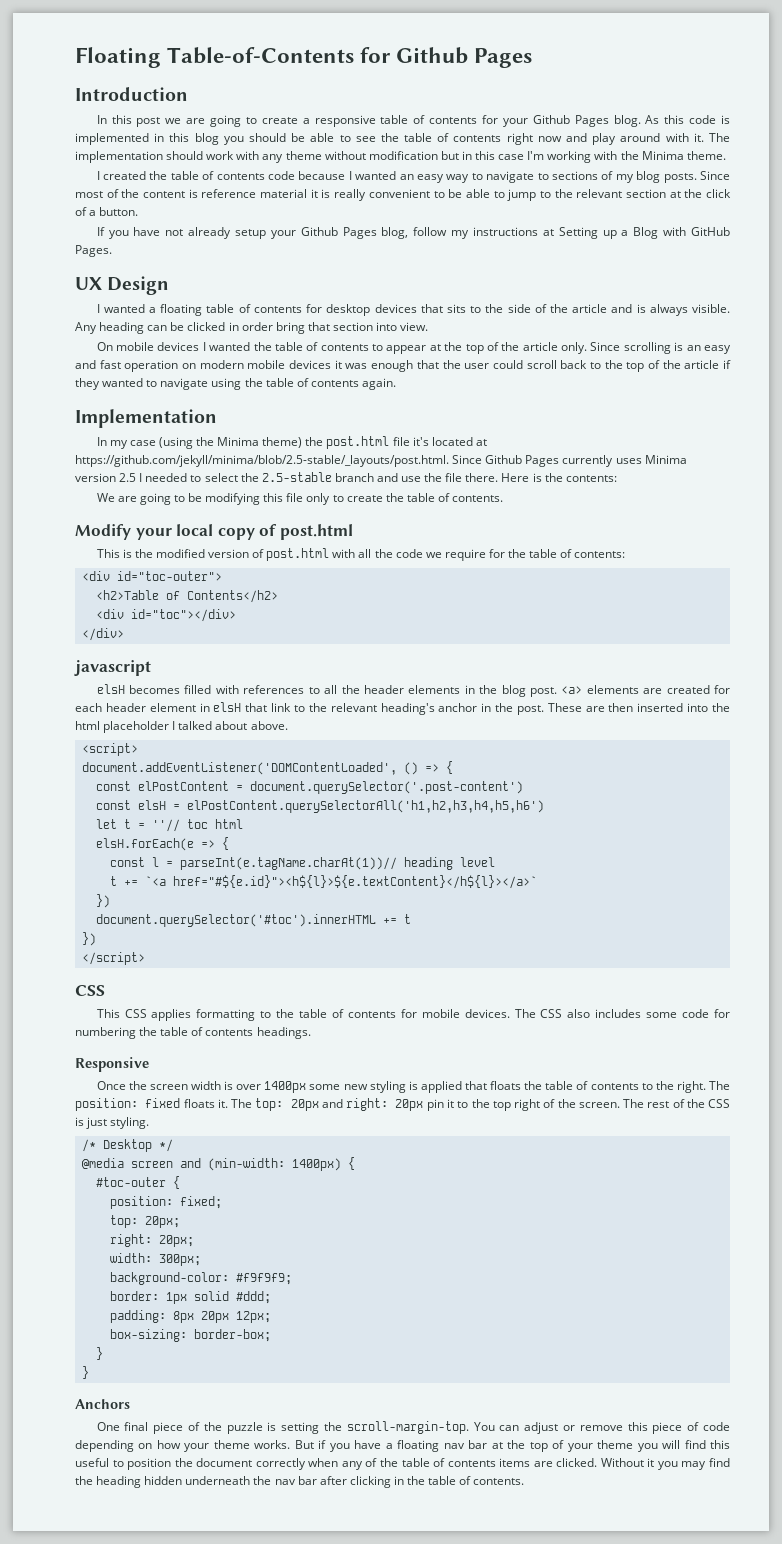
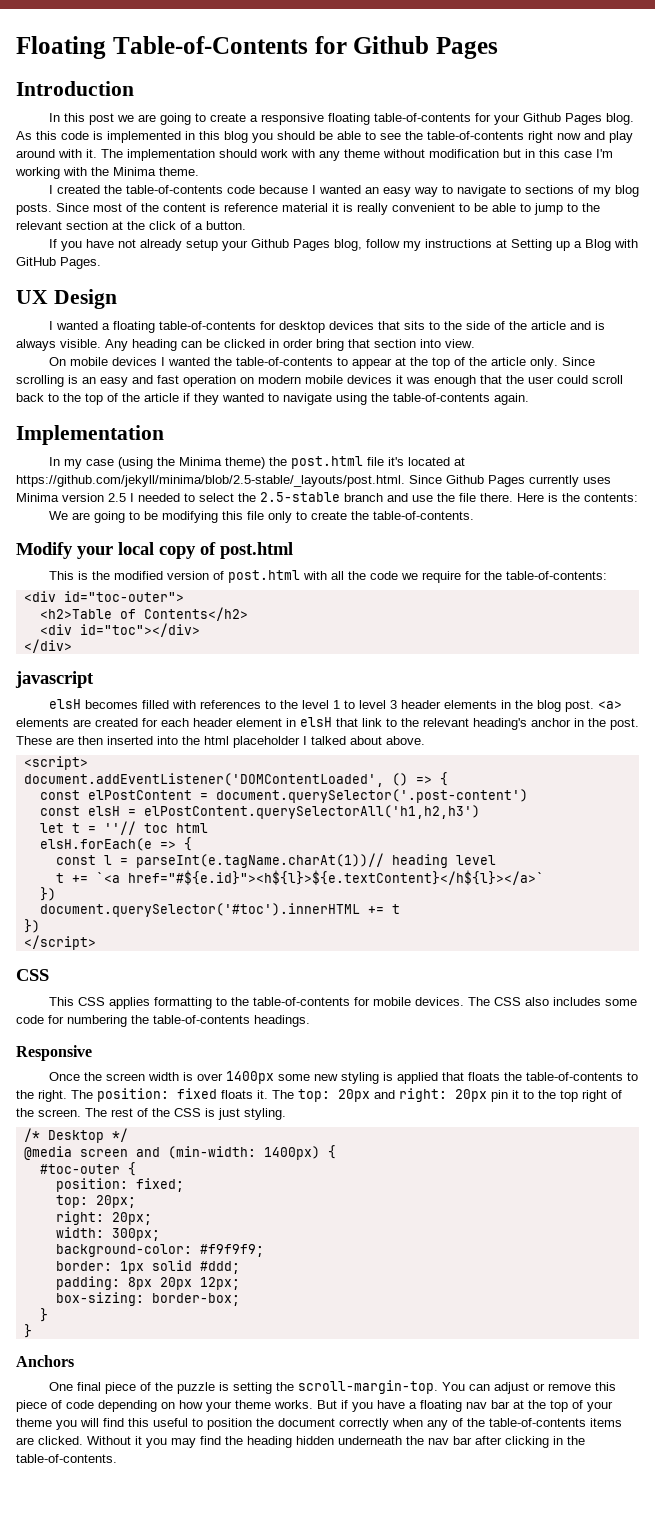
- In this post we are going to create a responsive table of contents for your Github Pages blog.
+ In this post we are going to create a responsive floating table-of-contents for your Github Pages blog.
- As this code is implemented in this blog you should be able to see the table of contents right now and play around with it.
+ As this code is implemented in this blog you should be able to see the table-of-contents right now and play around with it.
- I created the table of contents code because I wanted an easy way to navigate to sections of my blog posts.
+ I created the table-of-contents code because I wanted an easy way to navigate to sections of my blog posts.
- I wanted a floating table of contents for desktop devices that sits to the side of the article and is always visible.
+ I wanted a floating table-of-contents for desktop devices that sits to the side of the article and is always visible.
- On mobile devices I wanted the table of contents to appear at the top of the article only.
+ On mobile devices I wanted the table-of-contents to appear at the top of the article only.
- Since scrolling is an easy and fast operation on modern mobile devices it was enough that the user could scroll back to the top of the article if they wanted to navigate using the table of contents again.
+ Since scrolling is an easy and fast operation on modern mobile devices it was enough that the user could scroll back to the top of the article if they wanted to navigate using the table-of-contents again.
- We are going to be modifying this file only to create the table of contents.
+ We are going to be modifying this file only to create the table-of-contents.
- This is the modified version of post.html with all the code we require for the table of contents:
+ This is the modified version of post.html with all the code we require for the table-of-contents:
- elsH becomes filled with references to all the header elements in the blog post.
+ elsH becomes filled with references to the level 1 to level 3 header elements in the blog post.
- const elsH = elPostContent.querySelectorAll('h1,h2,h3,h4,h5,h6')
+ const elsH = elPostContent.querySelectorAll('h1,h2,h3')
- This CSS applies formatting to the table of contents for mobile devices.
+ This CSS applies formatting to the table-of-contents for mobile devices.
- The CSS also includes some code for numbering the table of contents headings.
+ The CSS also includes some code for numbering the table-of-contents headings.
- Once the screen width is over 1400px some new styling is applied that floats the table of contents to the right.
+ Once the screen width is over 1400px some new styling is applied that floats the table-of-contents to the right.
- But if you have a floating nav bar at the top of your theme you will find this useful to position the document correctly when any of the table of contents items are clicked.
+ But if you have a floating nav bar at the top of your theme you will find this useful to position the document correctly when any of the table-of-contents items are clicked.
- Without it you may find the heading hidden underneath the nav bar after clicking in the table of contents.
+ Without it you may find the heading hidden underneath the nav bar after clicking in the table-of-contents.

